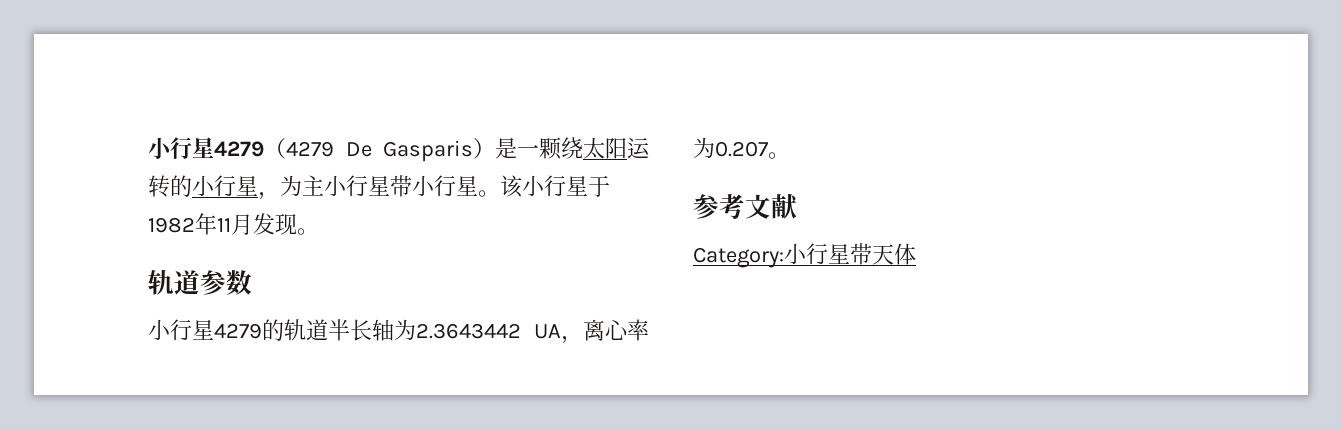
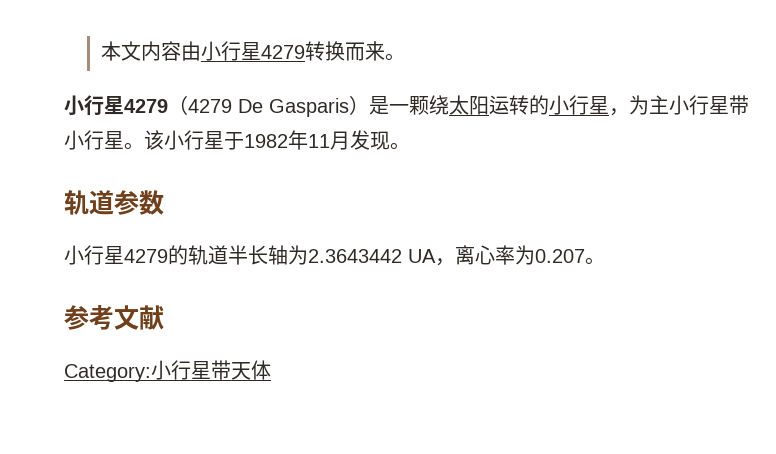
+ 本文内容由小行星4279转换而来。

